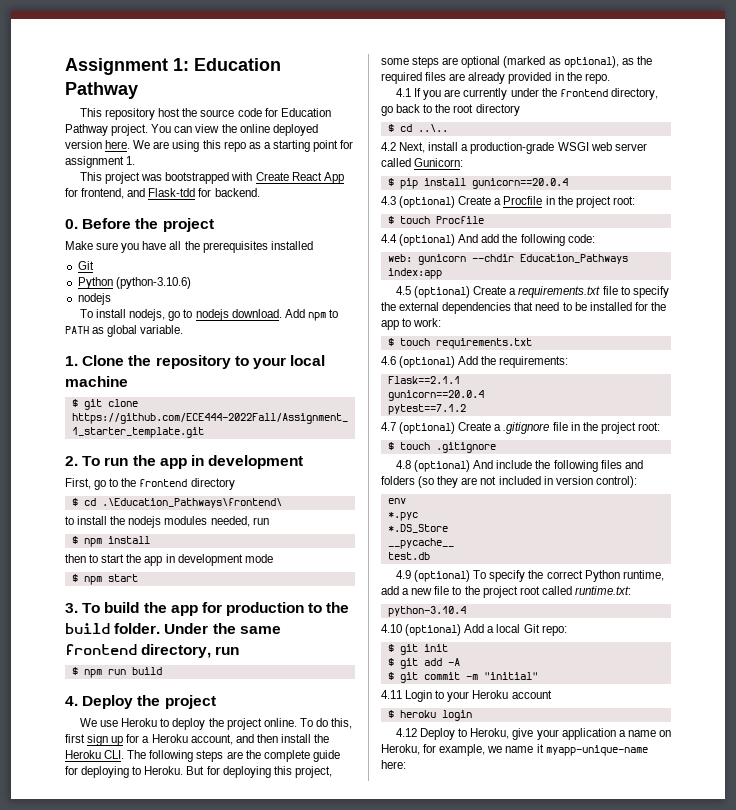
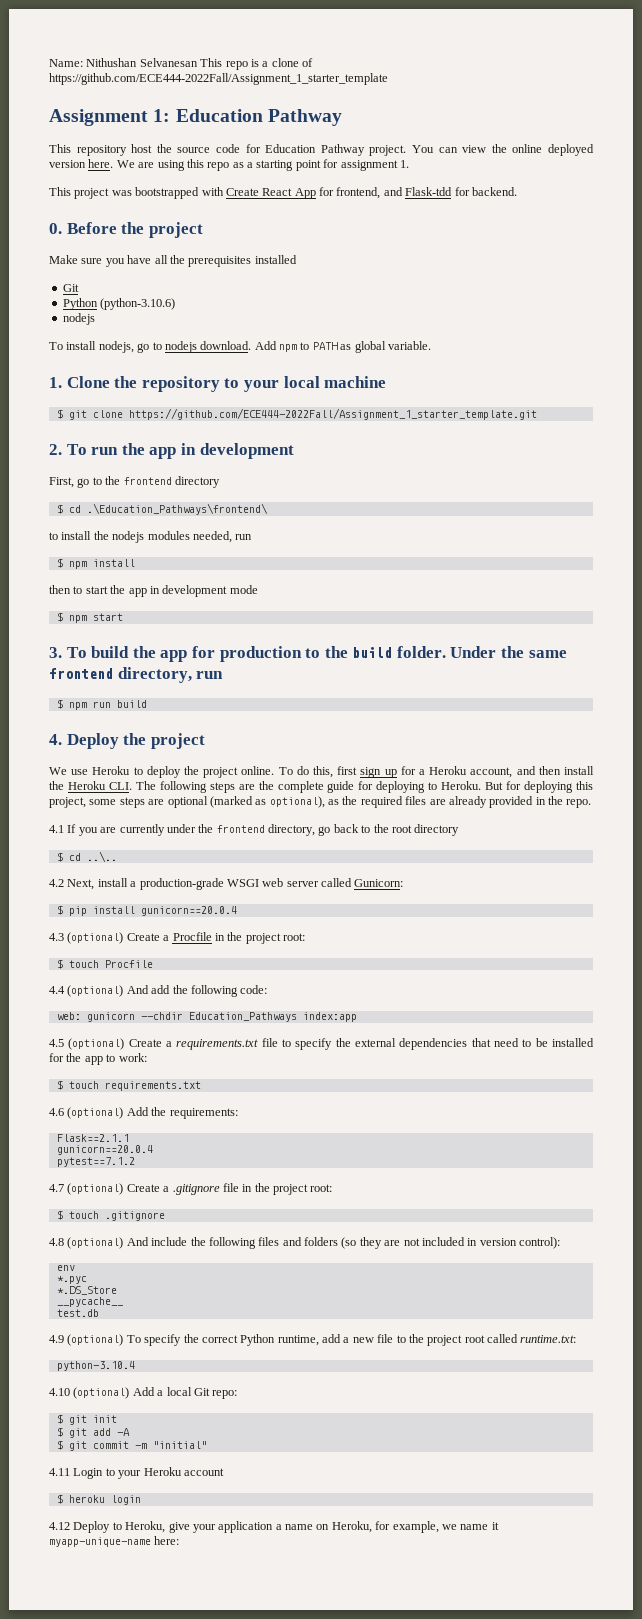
+ Name: Nithushan Selvanesan This repo is a clone of https://github.com/ECE444-2022Fall/Assignment_1_starter_template

